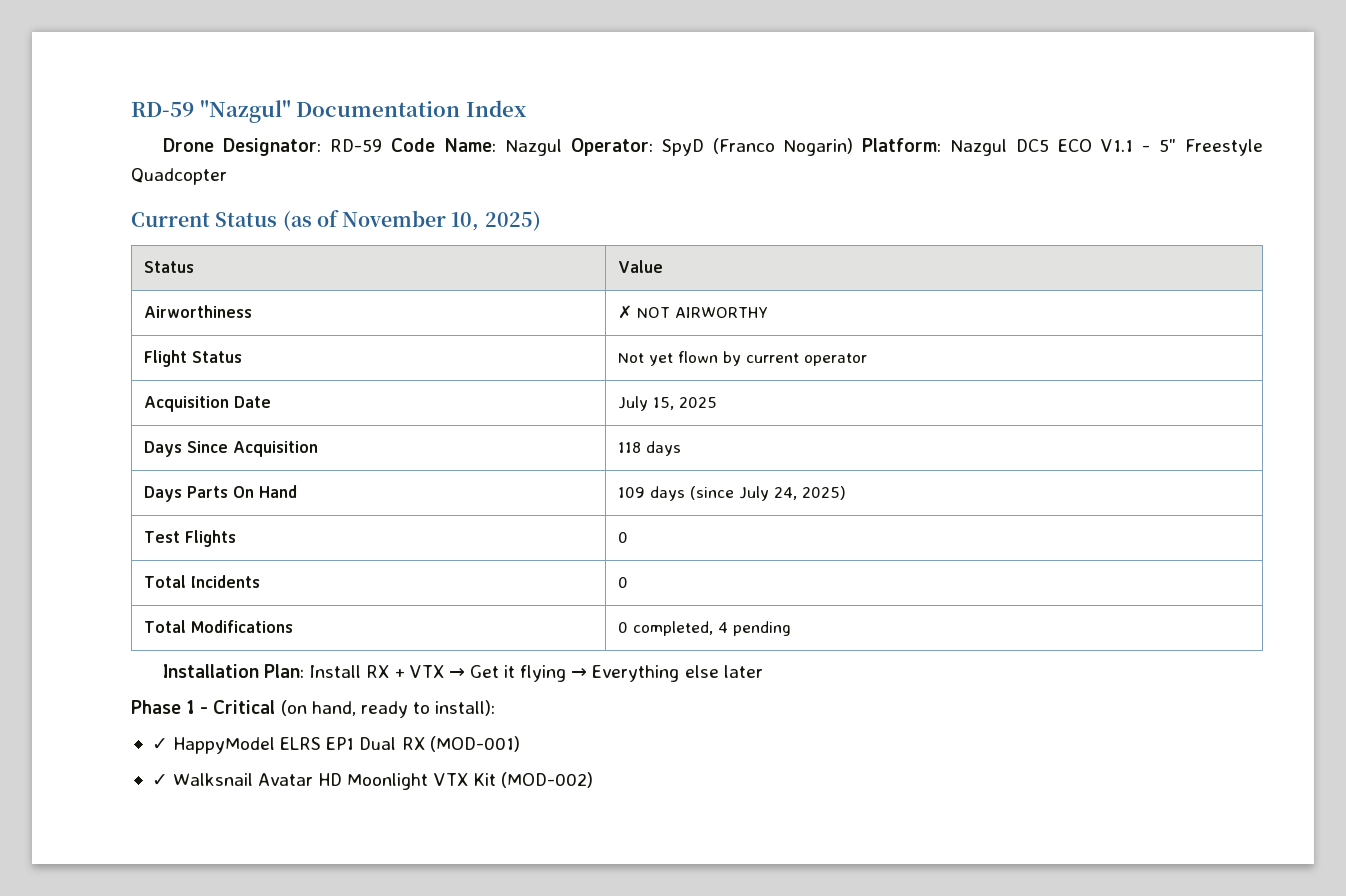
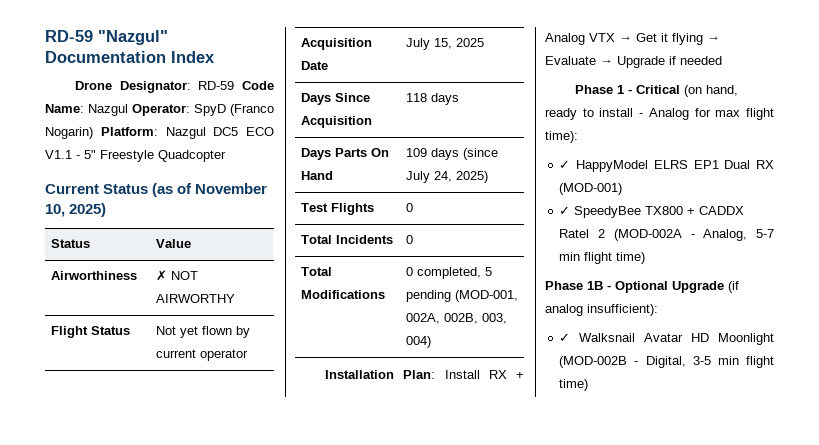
- Total Modifications | 0 completed, 4 pending
+ Total Modifications | 0 completed, 5 pending (MOD-001, 002A, 002B, 003, 004)
- Installation Plan: Install RX + VTX → Get it flying → Everything else later
+ Installation Plan: Install RX + Analog VTX → Get it flying → Evaluate → Upgrade if needed
- Phase 1 - Critical (on hand, ready to install):
+ Phase 1 - Critical (on hand, ready to install - Analog for max flight time):
+ ✓ SpeedyBee TX800 + CADDX Ratel 2 (MOD-002A - Analog, 5-7 min flight time)
+ Phase 1B - Optional Upgrade (if analog insufficient):
- ✓ Walksnail Avatar HD Moonlight VTX Kit (MOD-002)
+ ✓ Walksnail Avatar HD Moonlight (MOD-002B - Digital, 3-5 min flight time)

